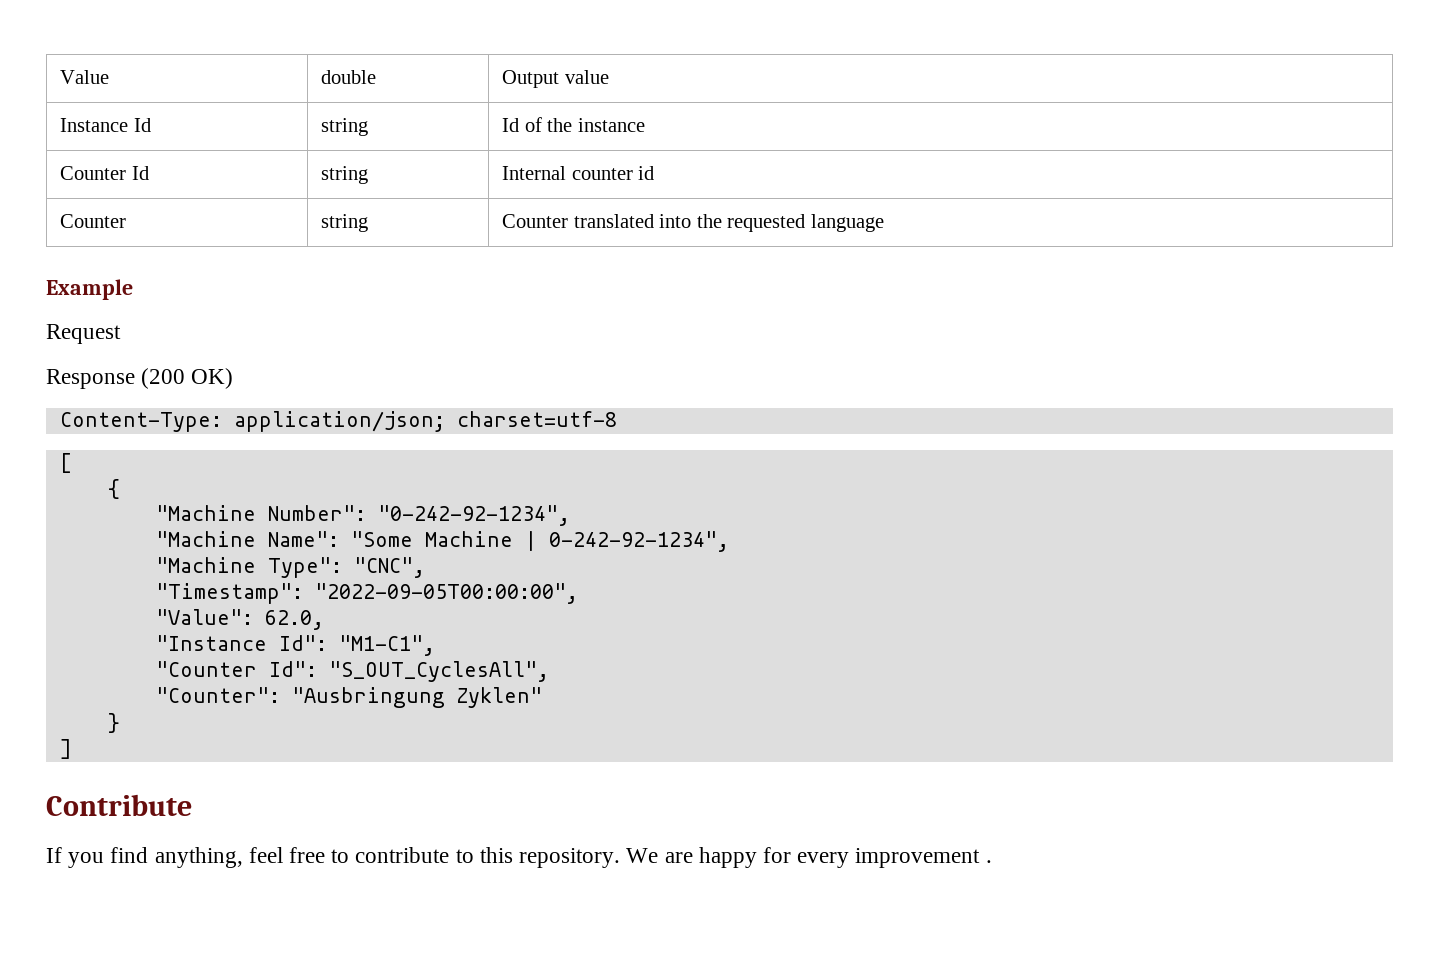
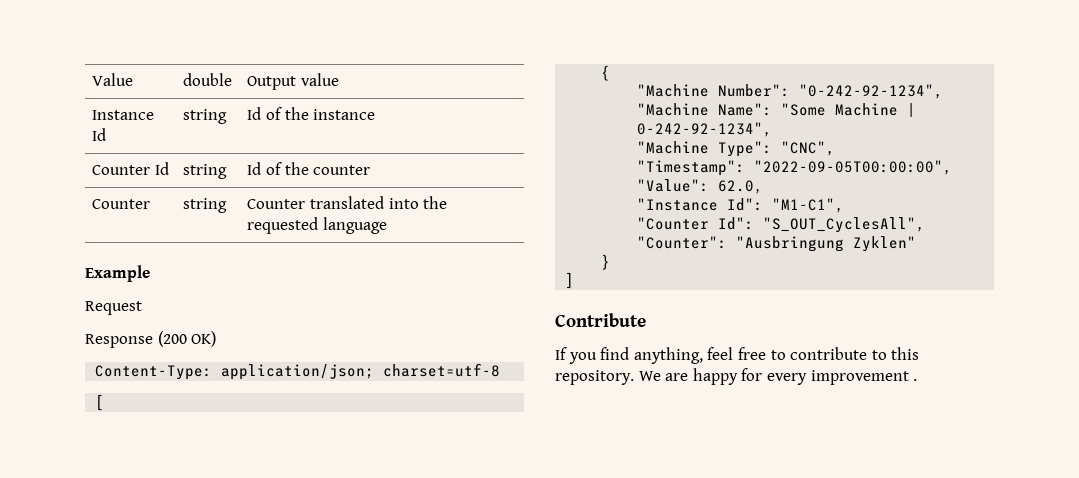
- Counter Id | string | Internal counter id
+ Counter Id | string | Id of the counter

